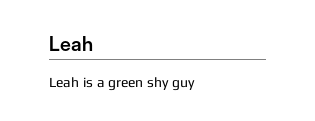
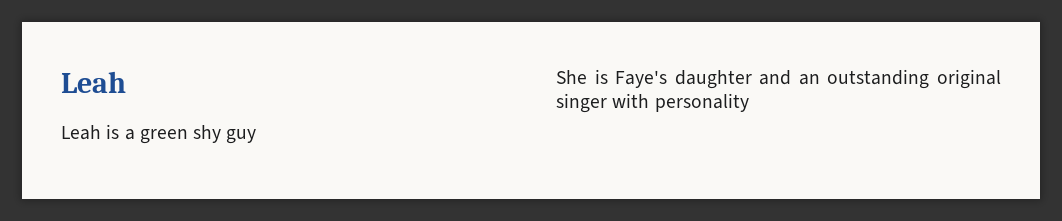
+ She is Faye's daughter and an outstanding original singer with personality

